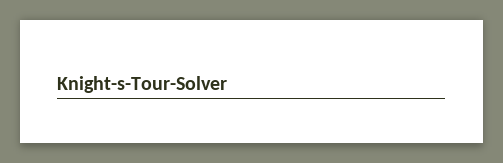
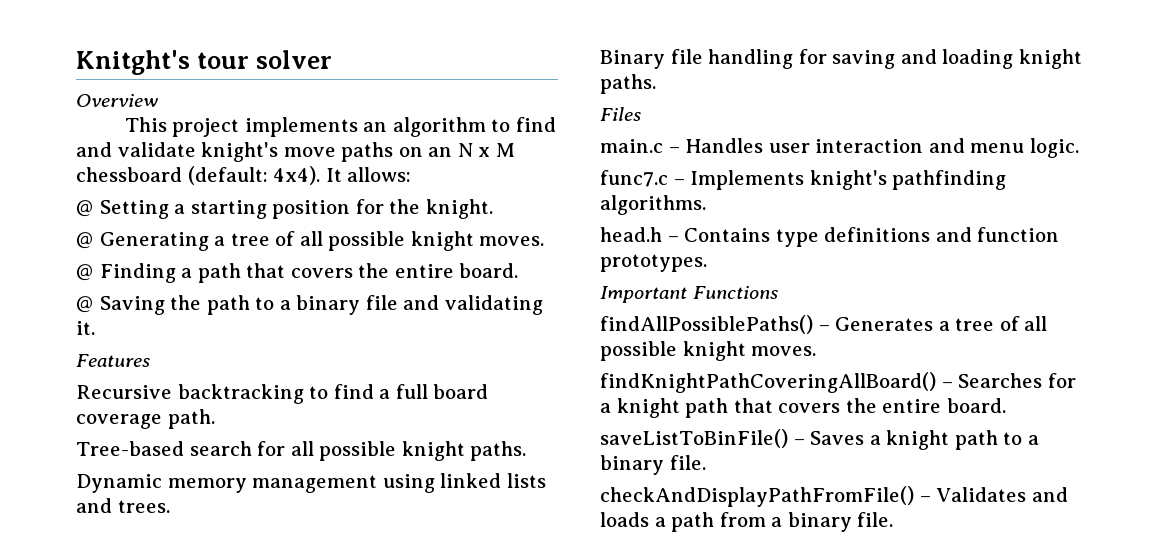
- Knight-s-Tour-Solver
+ Knitght's tour solver
+ Overview
+ This project implements an algorithm to find and validate knight's move paths on an N x M chessboard (default: 4x4). It allows:
+ @ Setting a starting position for the knight.
+ @ Generating a tree of all possible knight moves.
+ @ Finding a path that covers the entire board.
+ @ Saving the path to a binary file and validating it.
+ Features
+ Recursive backtracking to find a full board coverage path.
+ Tree-based search for all possible knight paths.
+ Dynamic memory management using linked lists and trees.
+ Binary file handling for saving and loading knight paths.
+ Files
+ main.c – Handles user interaction and menu logic.
+ func7.c – Implements knight's pathfinding algorithms.
+ head.h – Contains type definitions and function prototypes.
+ Important Functions
+ findAllPossiblePaths() – Generates a tree of all possible knight moves.
+ findKnightPathCoveringAllBoard() – Searches for a knight path that covers the entire board.
+ saveListToBinFile() – Saves a knight path to a binary file.
+ checkAndDisplayPathFromFile() – Validates and loads a path from a binary file.

